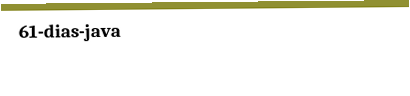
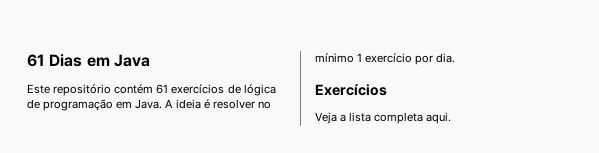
- 61-dias-java
+ 61 Dias em Java
+ Este repositório contém 61 exercícios de lógica de programação em Java. A ideia é resolver no mínimo 1 exercício por dia.
+ Exercícios
+ Veja a lista completa aqui.

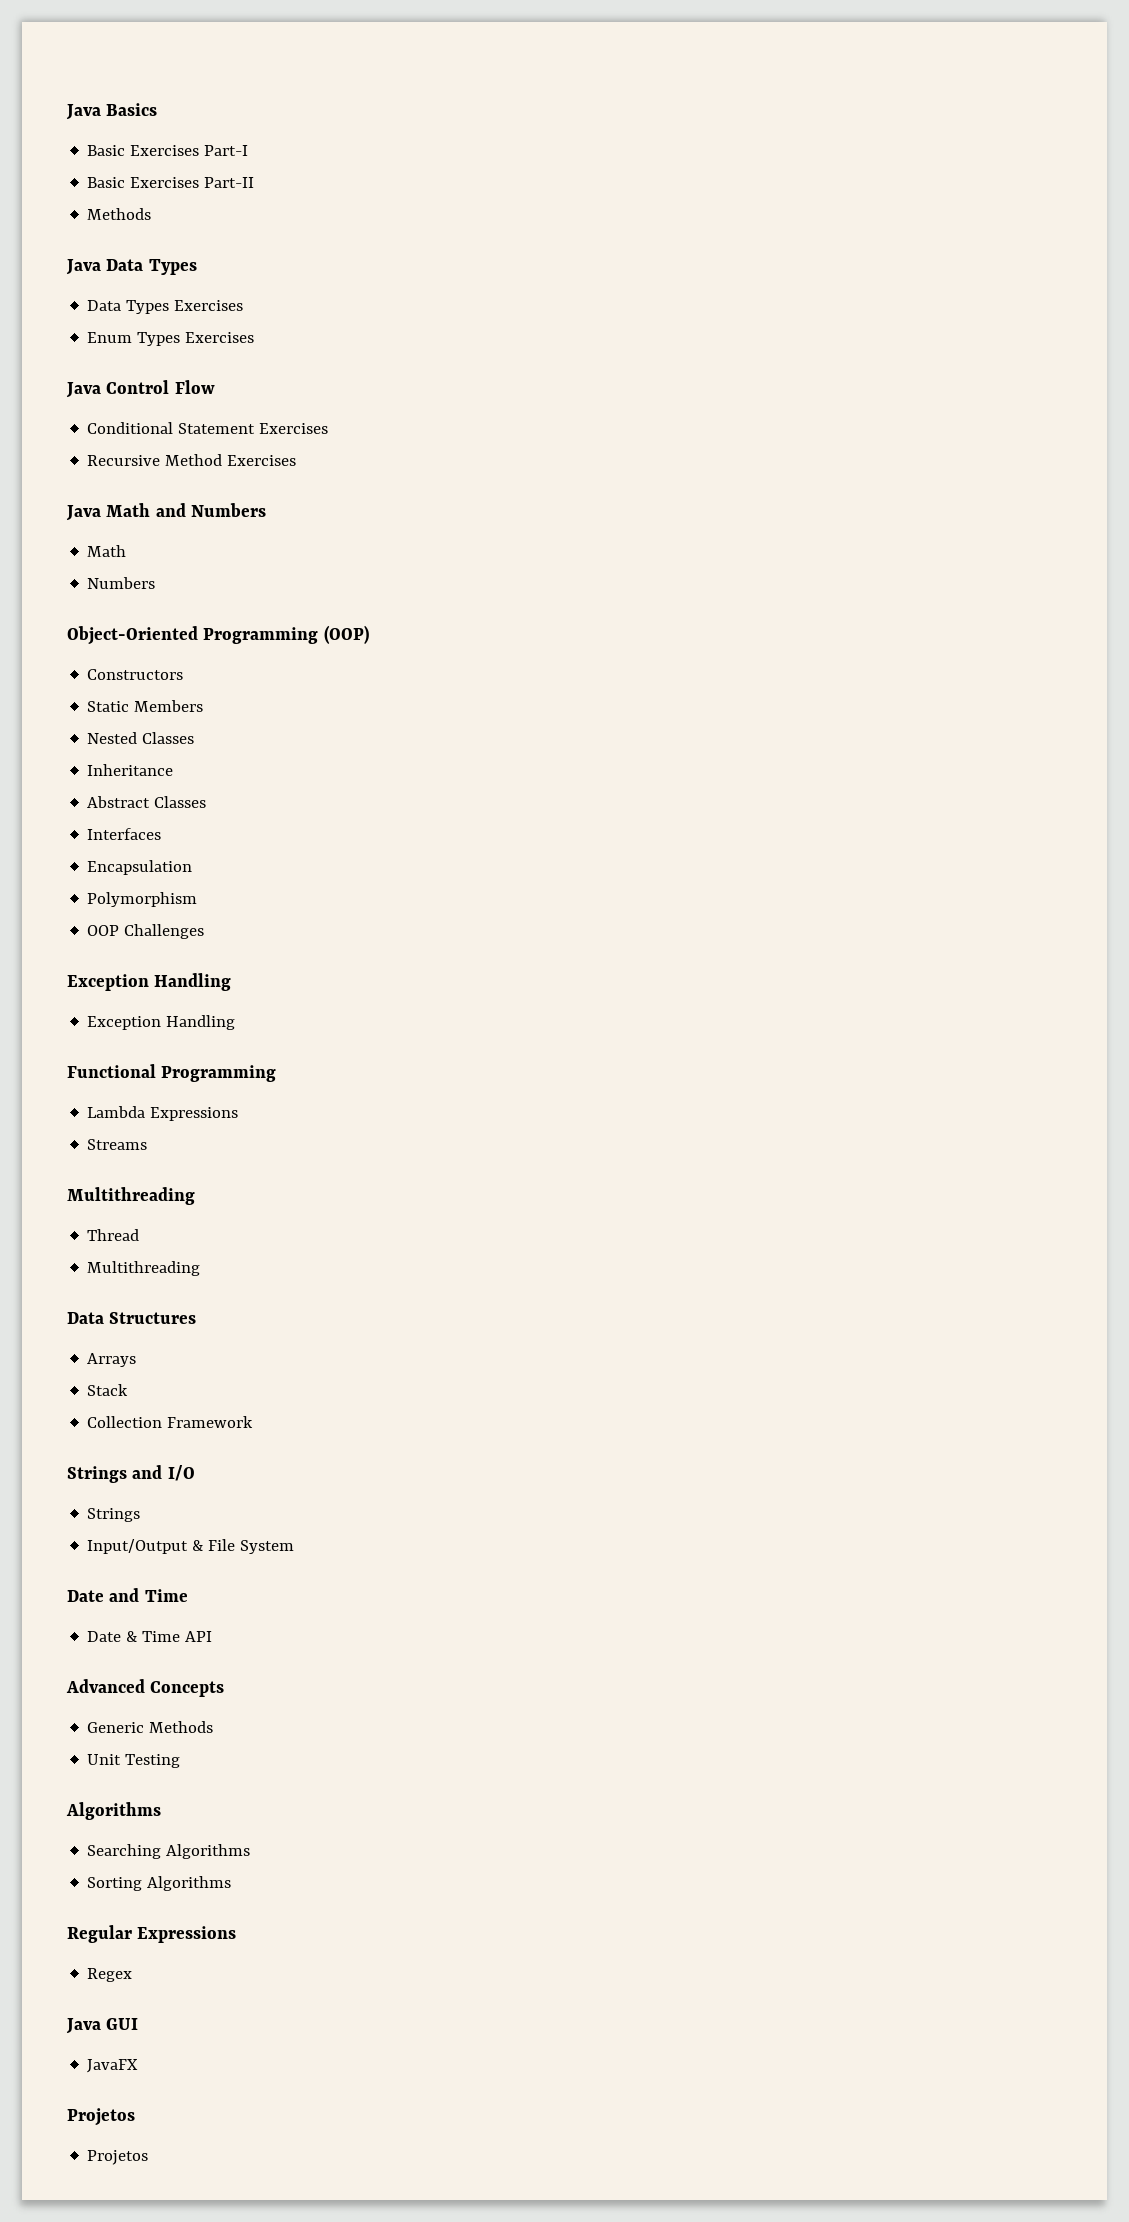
- 61 Dias em Java
- Este repositório contém 61 exercícios de lógica de programação em Java. A ideia é resolver no mínimo 1 exercício por dia.
- Exercícios
- Veja a lista completa aqui.
+ Java Basics
+ Basic Exercises Part-I
+ Basic Exercises Part-II
+ Methods
+ Java Data Types
+ Data Types Exercises
+ Enum Types Exercises
+ Java Control Flow
+ Conditional Statement Exercises
+ Recursive Method Exercises
+ Java Math and Numbers
+ Math
+ Numbers
+ Object-Oriented Programming (OOP)
+ Constructors
+ Static Members
+ Nested Classes
+ Inheritance
+ Abstract Classes
+ Interfaces
+ Encapsulation
+ Polymorphism
+ OOP Challenges
+ Exception Handling
+ Exception Handling
+ Functional Programming
+ Lambda Expressions
+ Streams
+ Multithreading
+ Thread
+ Multithreading
+ Data Structures
+ Arrays
+ Stack
+ Collection Framework
+ Strings and I/O
+ Strings
+ Input/Output & File System
+ Date and Time
+ Date & Time API
+ Advanced Concepts
+ Generic Methods
+ Unit Testing
+ Algorithms
+ Searching Algorithms
+ Sorting Algorithms
+ Regular Expressions
+ Regex
+ Java GUI
+ JavaFX
+ Projetos
+ Projetos

